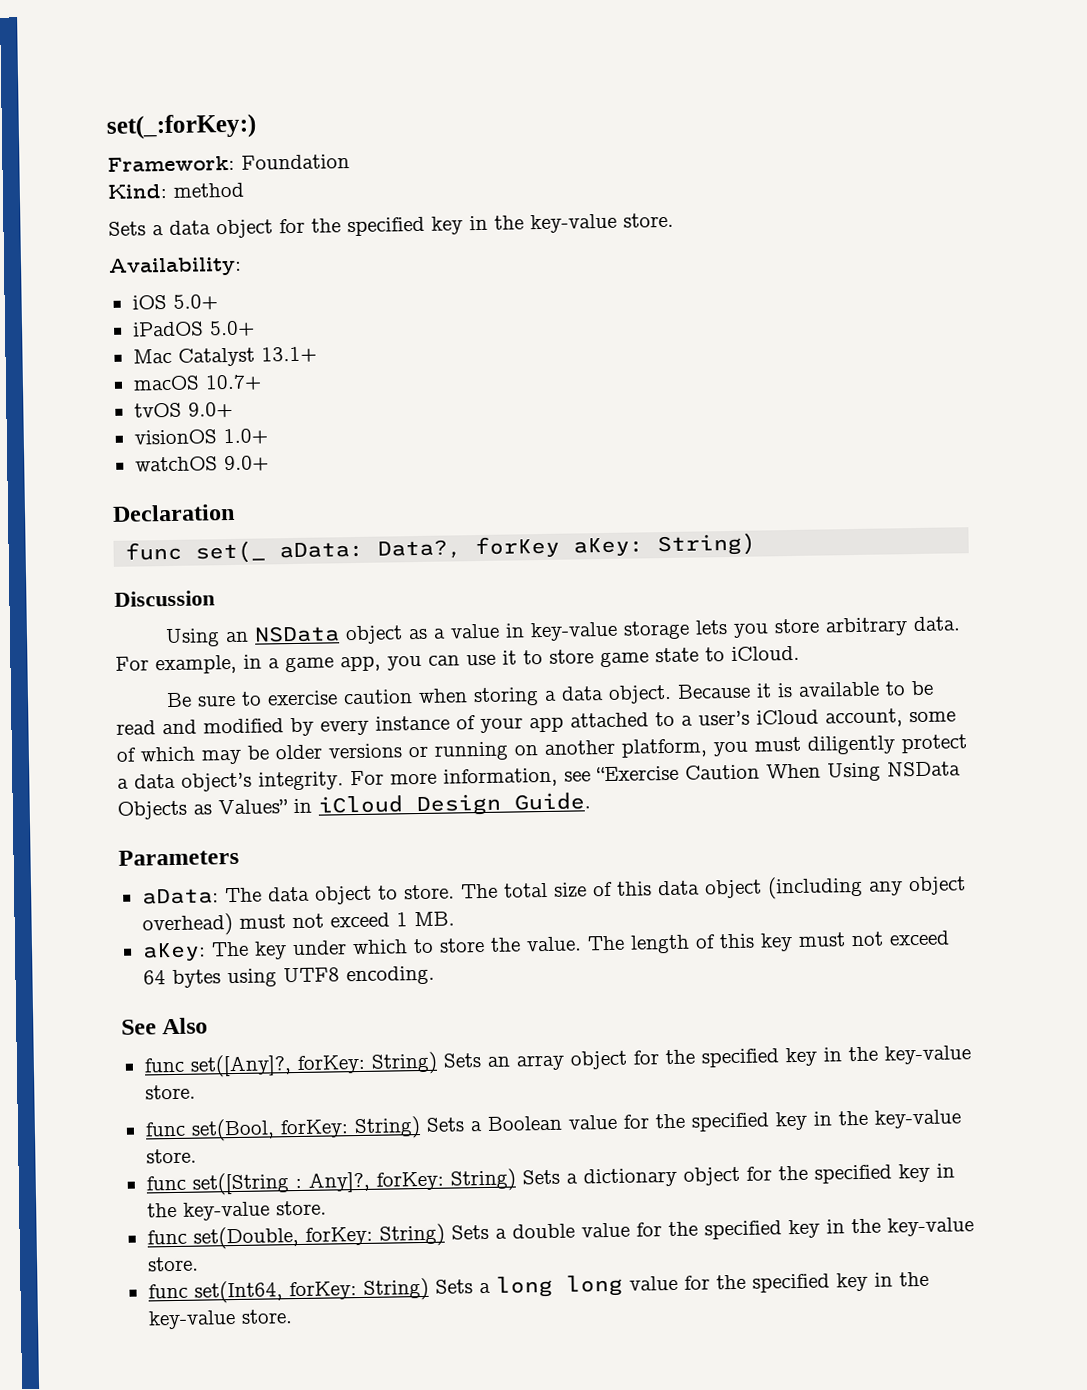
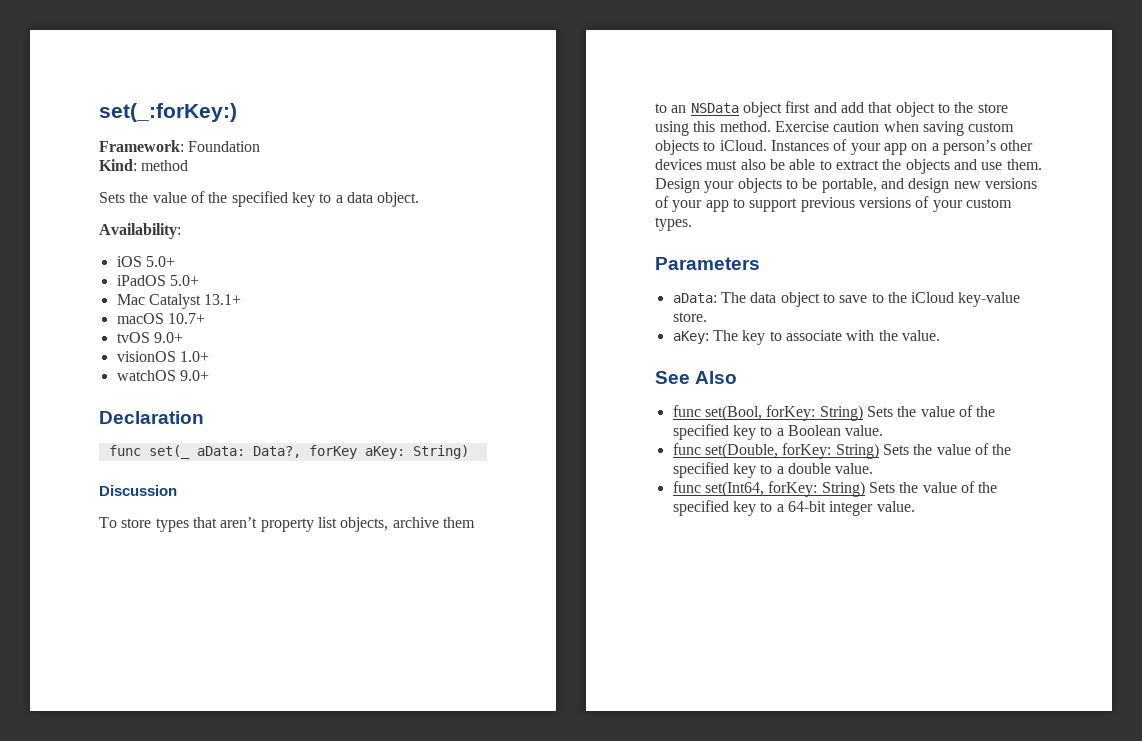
- Sets a data object for the specified key in the key-value store.
+ Sets the value of the specified key to a data object.
- Using an NSData object as a value in key-value storage lets you store arbitrary data. For example, in a game app, you can use it to store game state to iCloud.
- Be sure to exercise caution when storing a data object. Because it is available to be read and modified by every instance of your app attached to a user’s iCloud account, some of which may be older versions or running on another platform, you must diligently protect a data object’s integrity. For more information, see “Exercise Caution When Using NSData Objects as Values” in iCloud Design Guide.
+ To store types that aren’t property list objects, archive them to an NSData object first and add that object to the store using this method. Exercise caution when saving custom objects to iCloud. Instances of your app on a person’s other devices must also be able to extract the objects and use them. Design your objects to be portable, and design new versions of your app to support previous versions of your custom types.
- aData: The data object to store. The total size of this data object (including any object overhead) must not exceed 1 MB.
- aKey: The key under which to store the value. The length of this key must not exceed 64 bytes using UTF8 encoding.
+ aData: The data object to save to the iCloud key-value store.
+ aKey: The key to associate with the value.
  See Also
- func set([Any]?, forKey: String) Sets an array object for the specified key in the key-value store.
- func set(Bool, forKey: String) Sets a Boolean value for the specified key in the key-value store.
- func set([String : Any]?, forKey: String) Sets a dictionary object for the specified key in the key-value store.
+ func set(Bool, forKey: String) Sets the value of the specified key to a Boolean value.
- func set(Double, forKey: String) Sets a double value for the specified key in the key-value store.
+ func set(Double, forKey: String) Sets the value of the specified key to a double value.
- func set(Int64, forKey: String) Sets a long long value for the specified key in the key-value store.
+ func set(Int64, forKey: String) Sets the value of the specified key to a 64-bit integer value.

